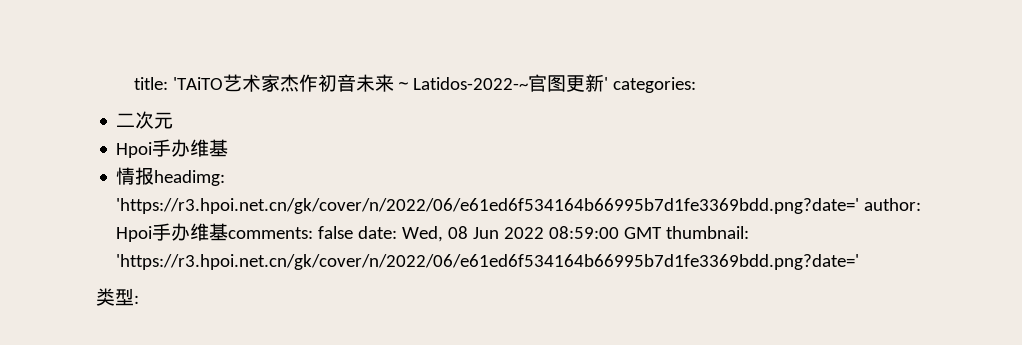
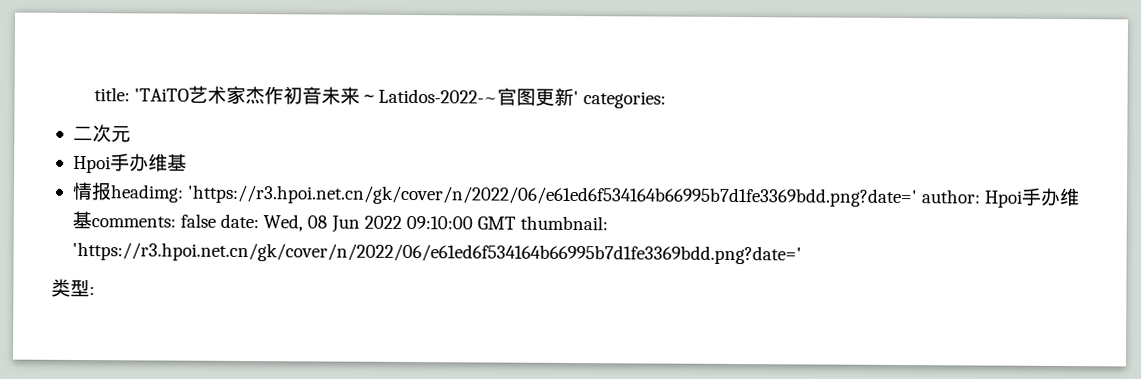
- 情报headimg: 'https://r3.hpoi.net.cn/gk/cover/n/2022/06/e61ed6f534164b66995b7d1fe3369bdd.png?date=' author: Hpoi手办维基comments: false date: Wed, 08 Jun 2022 08:59:00 GMT thumbnail: 'https://r3.hpoi.net.cn/gk/cover/n/2022/06/e61ed6f534164b66995b7d1fe3369bdd.png?date='
+ 情报headimg: 'https://r3.hpoi.net.cn/gk/cover/n/2022/06/e61ed6f534164b66995b7d1fe3369bdd.png?date=' author: Hpoi手办维基comments: false date: Wed, 08 Jun 2022 09:10:00 GMT thumbnail: 'https://r3.hpoi.net.cn/gk/cover/n/2022/06/e61ed6f534164b66995b7d1fe3369bdd.png?date='

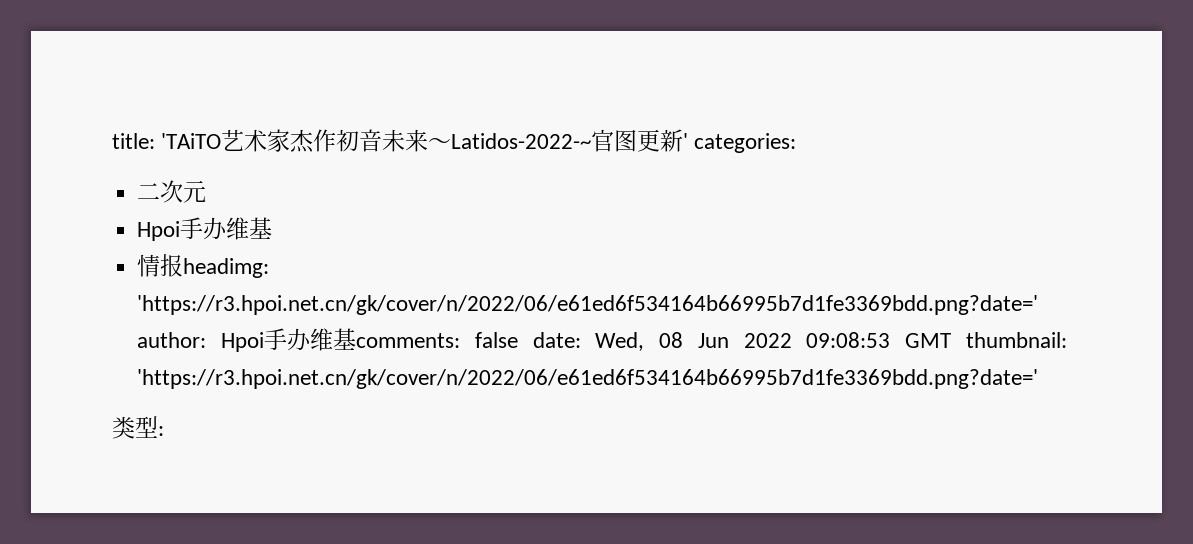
- 情报headimg: 'https://r3.hpoi.net.cn/gk/cover/n/2022/06/e61ed6f534164b66995b7d1fe3369bdd.png?date=' author: Hpoi手办维基comments: false date: Wed, 08 Jun 2022 09:10:00 GMT thumbnail: 'https://r3.hpoi.net.cn/gk/cover/n/2022/06/e61ed6f534164b66995b7d1fe3369bdd.png?date='
+ 情报headimg: 'https://r3.hpoi.net.cn/gk/cover/n/2022/06/e61ed6f534164b66995b7d1fe3369bdd.png?date=' author: Hpoi手办维基comments: false date: Wed, 08 Jun 2022 09:08:53 GMT thumbnail: 'https://r3.hpoi.net.cn/gk/cover/n/2022/06/e61ed6f534164b66995b7d1fe3369bdd.png?date='

